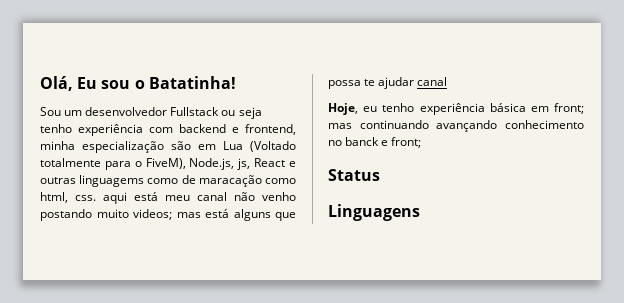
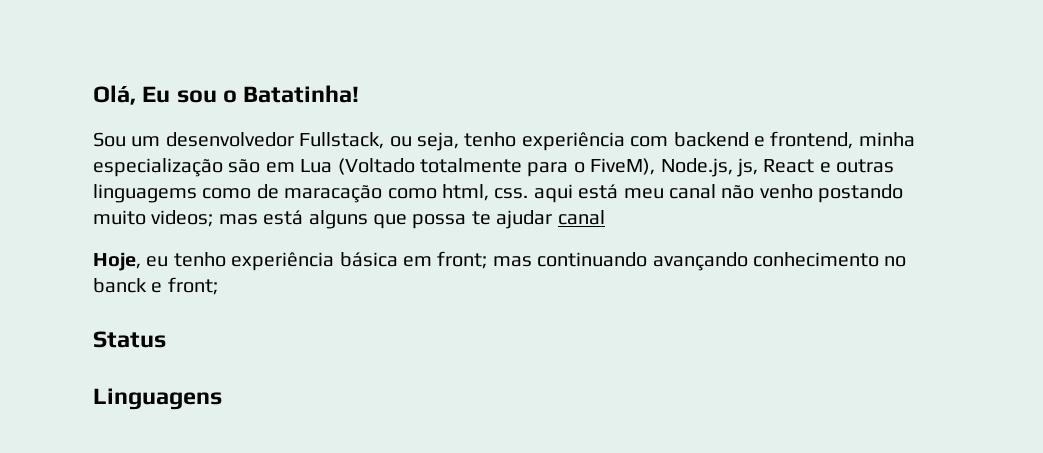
- Sou um desenvolvedor Fullstack ou seja tenho experiência com backend e frontend, minha especialização são em Lua (Voltado totalmente para o FiveM), Node.js, js, React e outras linguagems como de maracação como html, css. aqui está meu canal não venho postando muito videos; mas está alguns que possa te ajudar canal
+ Sou um desenvolvedor Fullstack, ou seja, tenho experiência com backend e frontend, minha especialização são em Lua (Voltado totalmente para o FiveM), Node.js, js, React e outras linguagems como de maracação como html, css. aqui está meu canal não venho postando muito videos; mas está alguns que possa te ajudar canal

